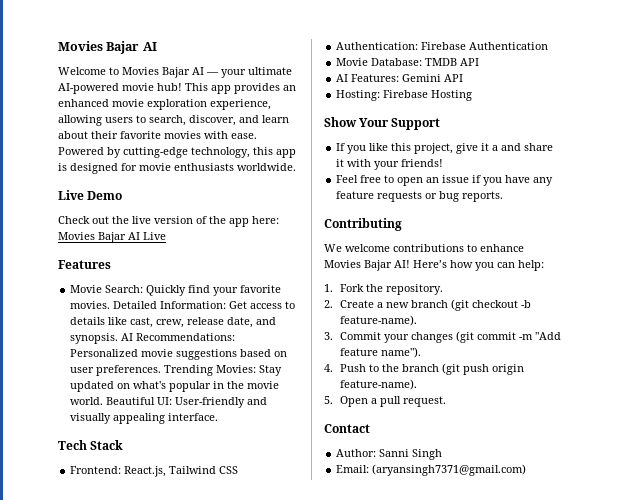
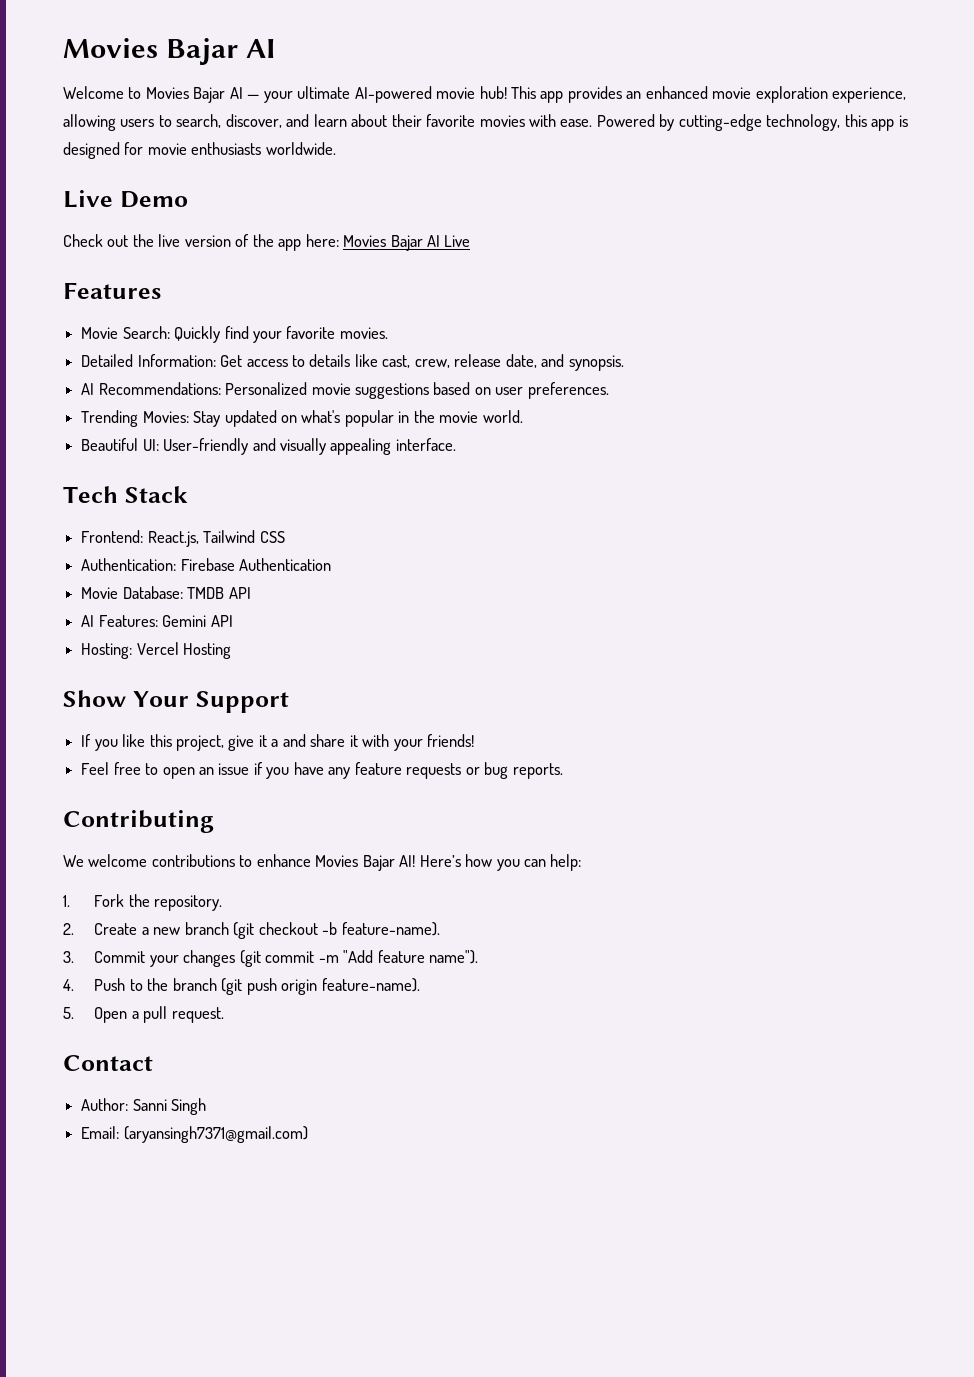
- Movie Search: Quickly find your favorite movies. Detailed Information: Get access to details like cast, crew, release date, and synopsis. AI Recommendations: Personalized movie suggestions based on user preferences. Trending Movies: Stay updated on what's popular in the movie world. Beautiful UI: User-friendly and visually appealing interface.
+ Movie Search: Quickly find your favorite movies.
+ Detailed Information: Get access to details like cast, crew, release date, and synopsis.
+ AI Recommendations: Personalized movie suggestions based on user preferences.
+ Trending Movies: Stay updated on what's popular in the movie world.
+ Beautiful UI: User-friendly and visually appealing interface.
- Hosting: Firebase Hosting
+ Hosting: Vercel Hosting

